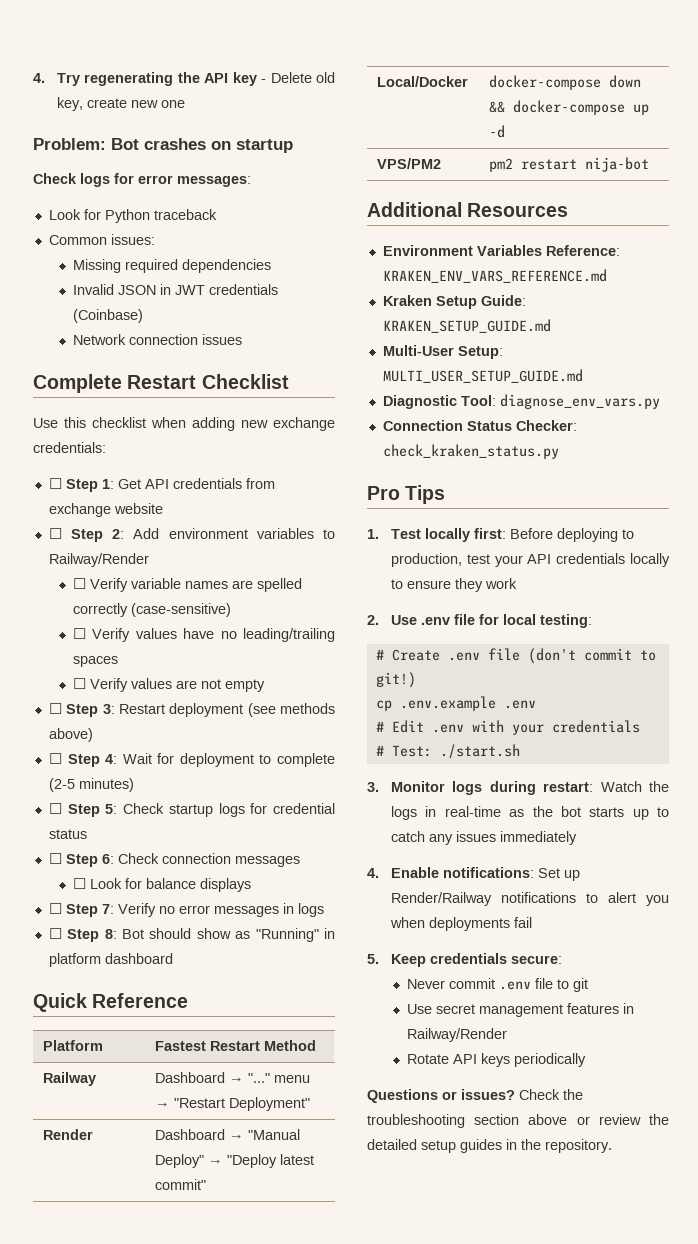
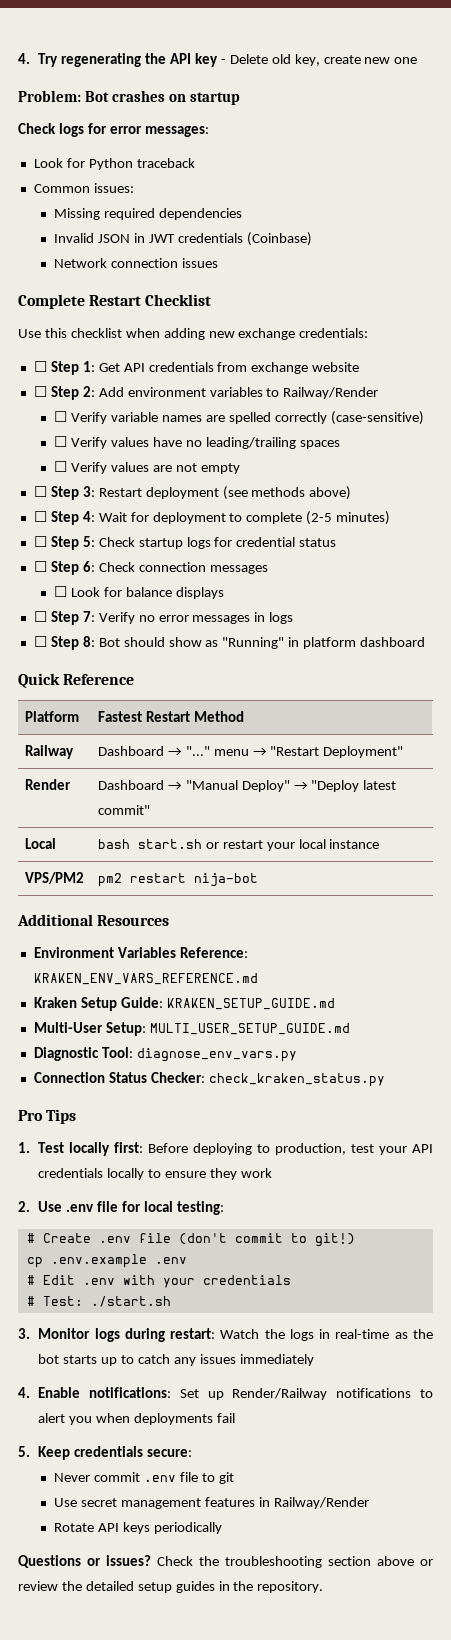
- Local/Docker | docker-compose down && docker-compose up -d
+ Local | bash start.sh or restart your local instance

